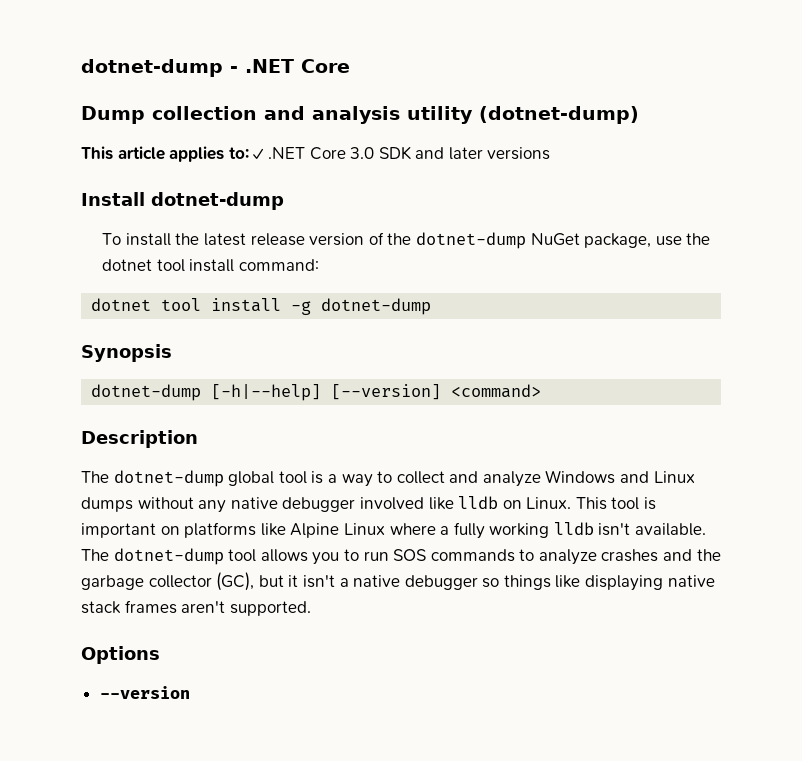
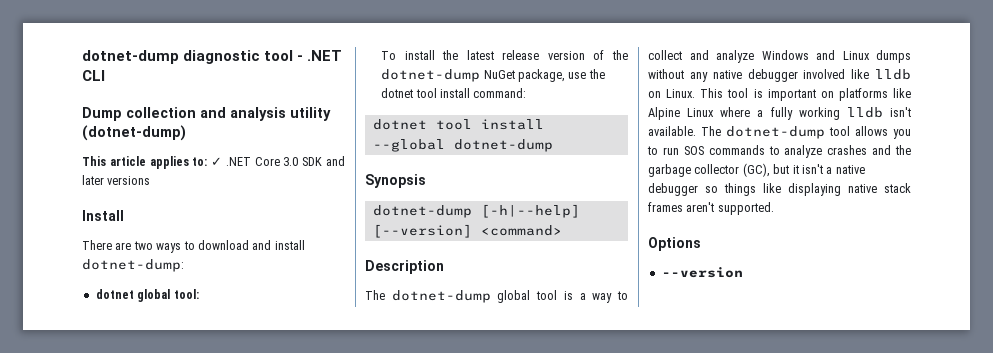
- dotnet-dump - .NET Core
+ dotnet-dump diagnostic tool - .NET CLI
- Install dotnet-dump
+ Install
+ There are two ways to download and install dotnet-dump:
+ dotnet global tool:
- dotnet tool install -g dotnet-dump
+ dotnet tool install --global dotnet-dump

